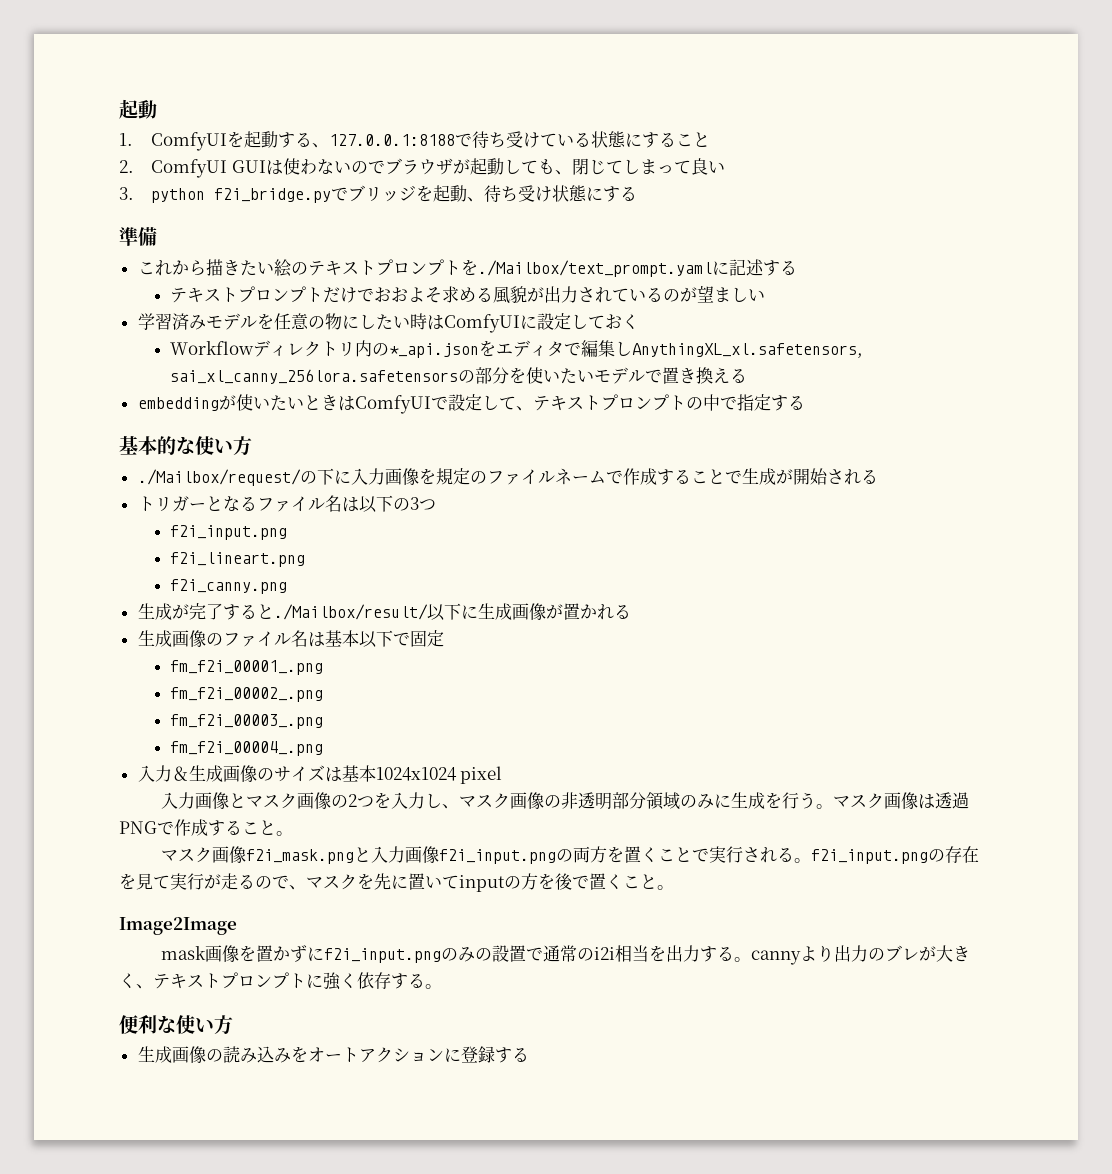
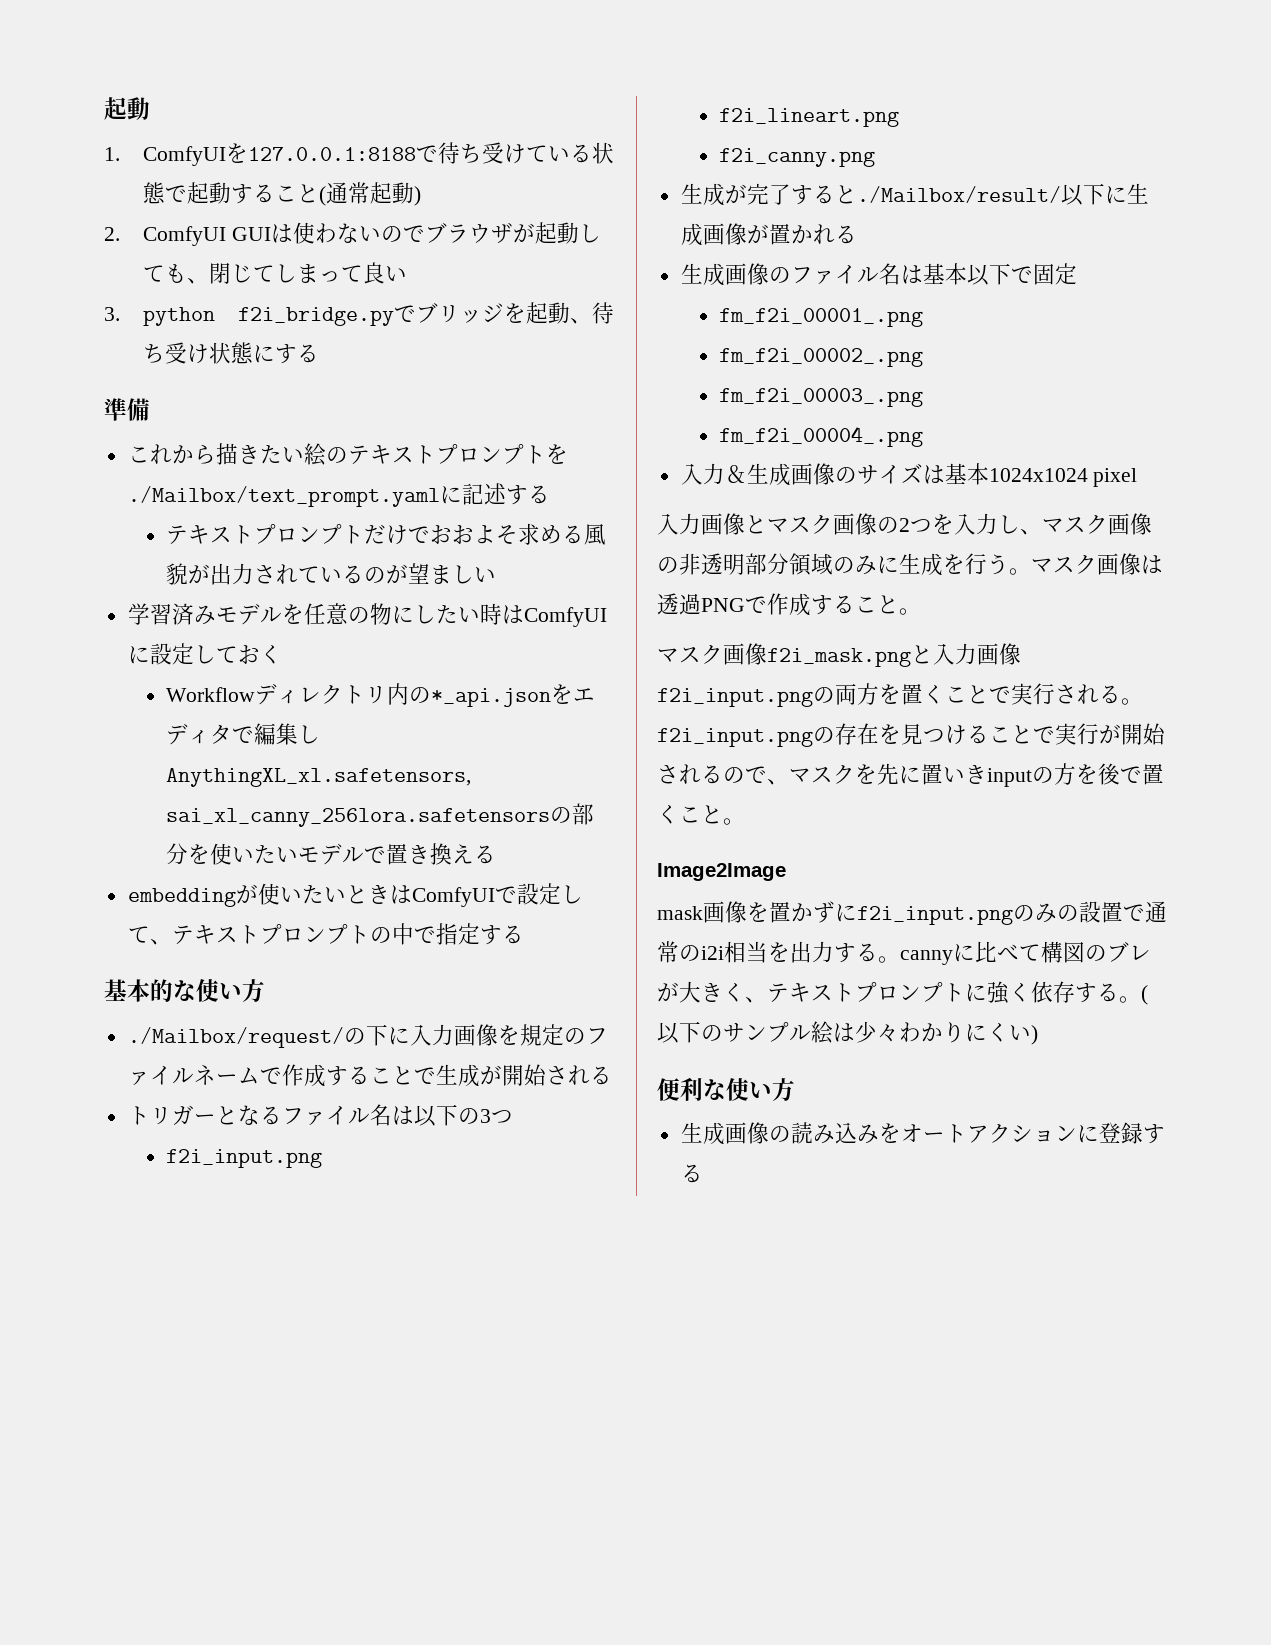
- 1. ComfyUIを起動する、127.0.0.1:8188で待ち受けている状態にすること
+ 1. ComfyUIを127.0.0.1:8188で待ち受けている状態で起動すること(通常起動)
- マスク画像f2i_mask.pngと入力画像f2i_input.pngの両方を置くことで実行される。f2i_input.pngの存在を見て実行が走るので、マスクを先に置いてinputの方を後で置くこと。
+ マスク画像f2i_mask.pngと入力画像f2i_input.pngの両方を置くことで実行される。f2i_input.pngの存在を見つけることで実行が開始されるので、マスクを先に置いきinputの方を後で置くこと。
- mask画像を置かずにf2i_input.pngのみの設置で通常のi2i相当を出力する。cannyより出力のブレが大きく、テキストプロンプトに強く依存する。
+ mask画像を置かずにf2i_input.pngのみの設置で通常のi2i相当を出力する。cannyに比べて構図のブレが大きく、テキストプロンプトに強く依存する。(以下のサンプル絵は少々わかりにくい)

